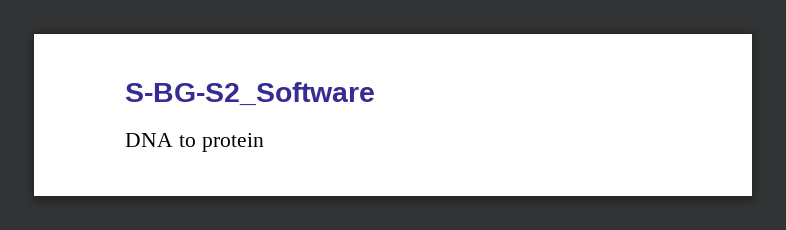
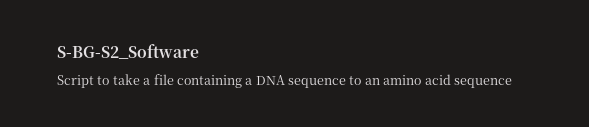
- DNA to protein
+ Script to take a file containing a DNA sequence to an amino acid sequence

